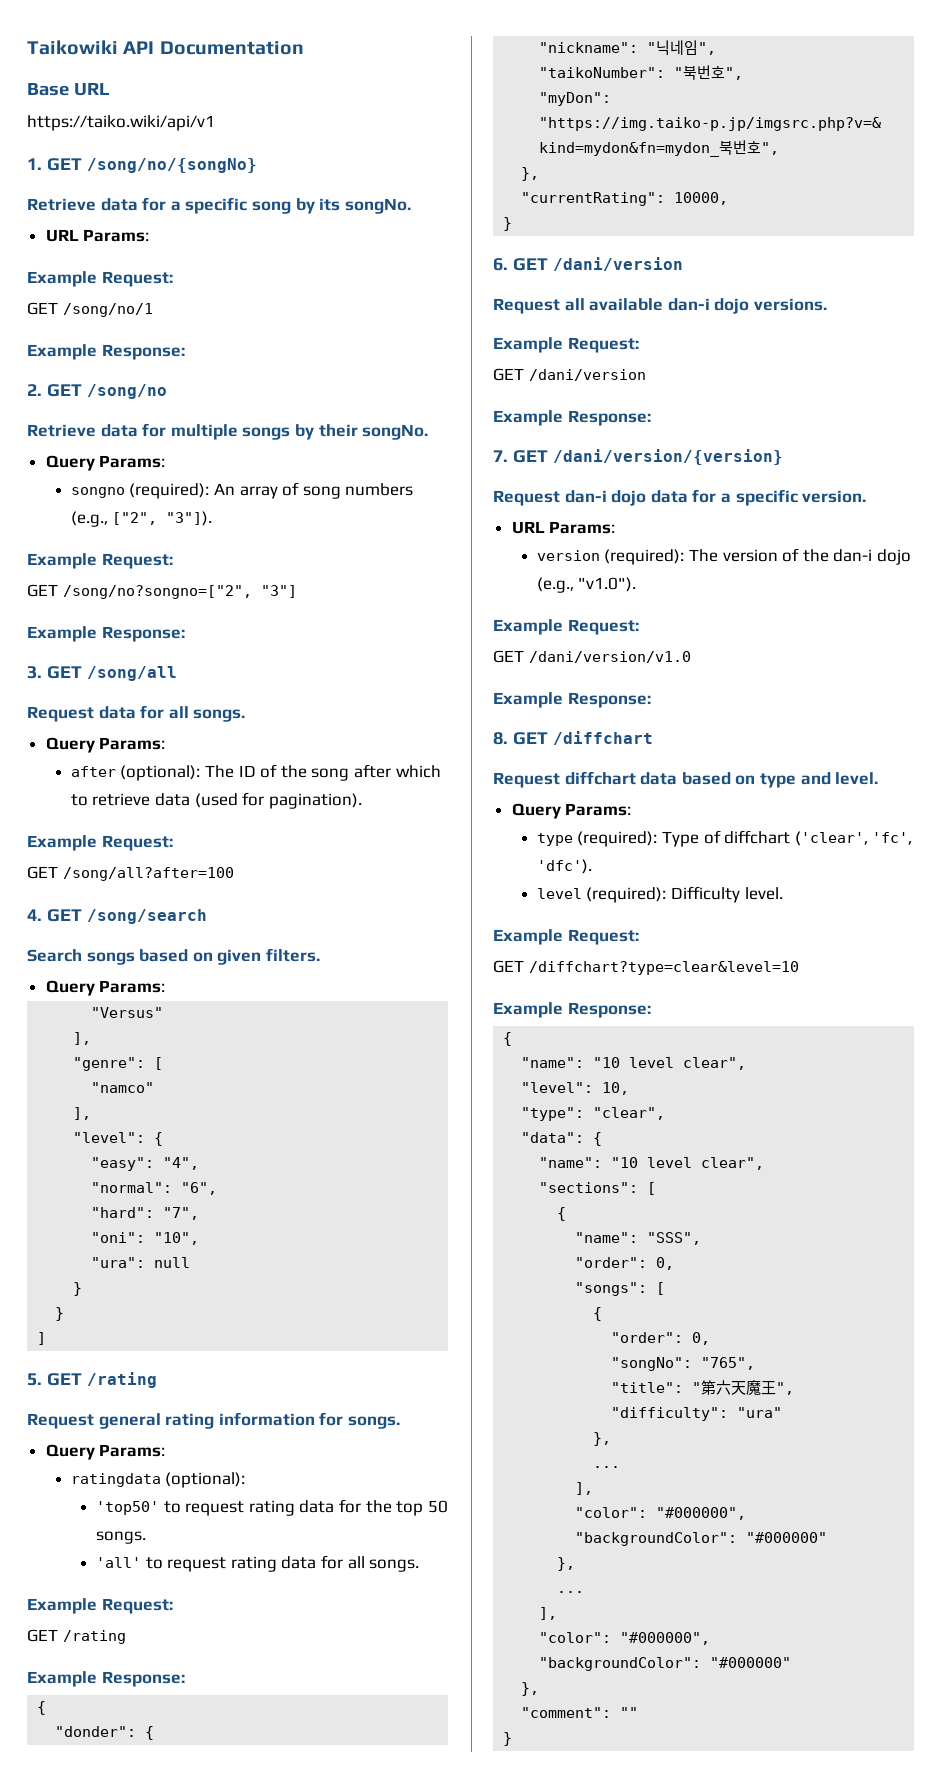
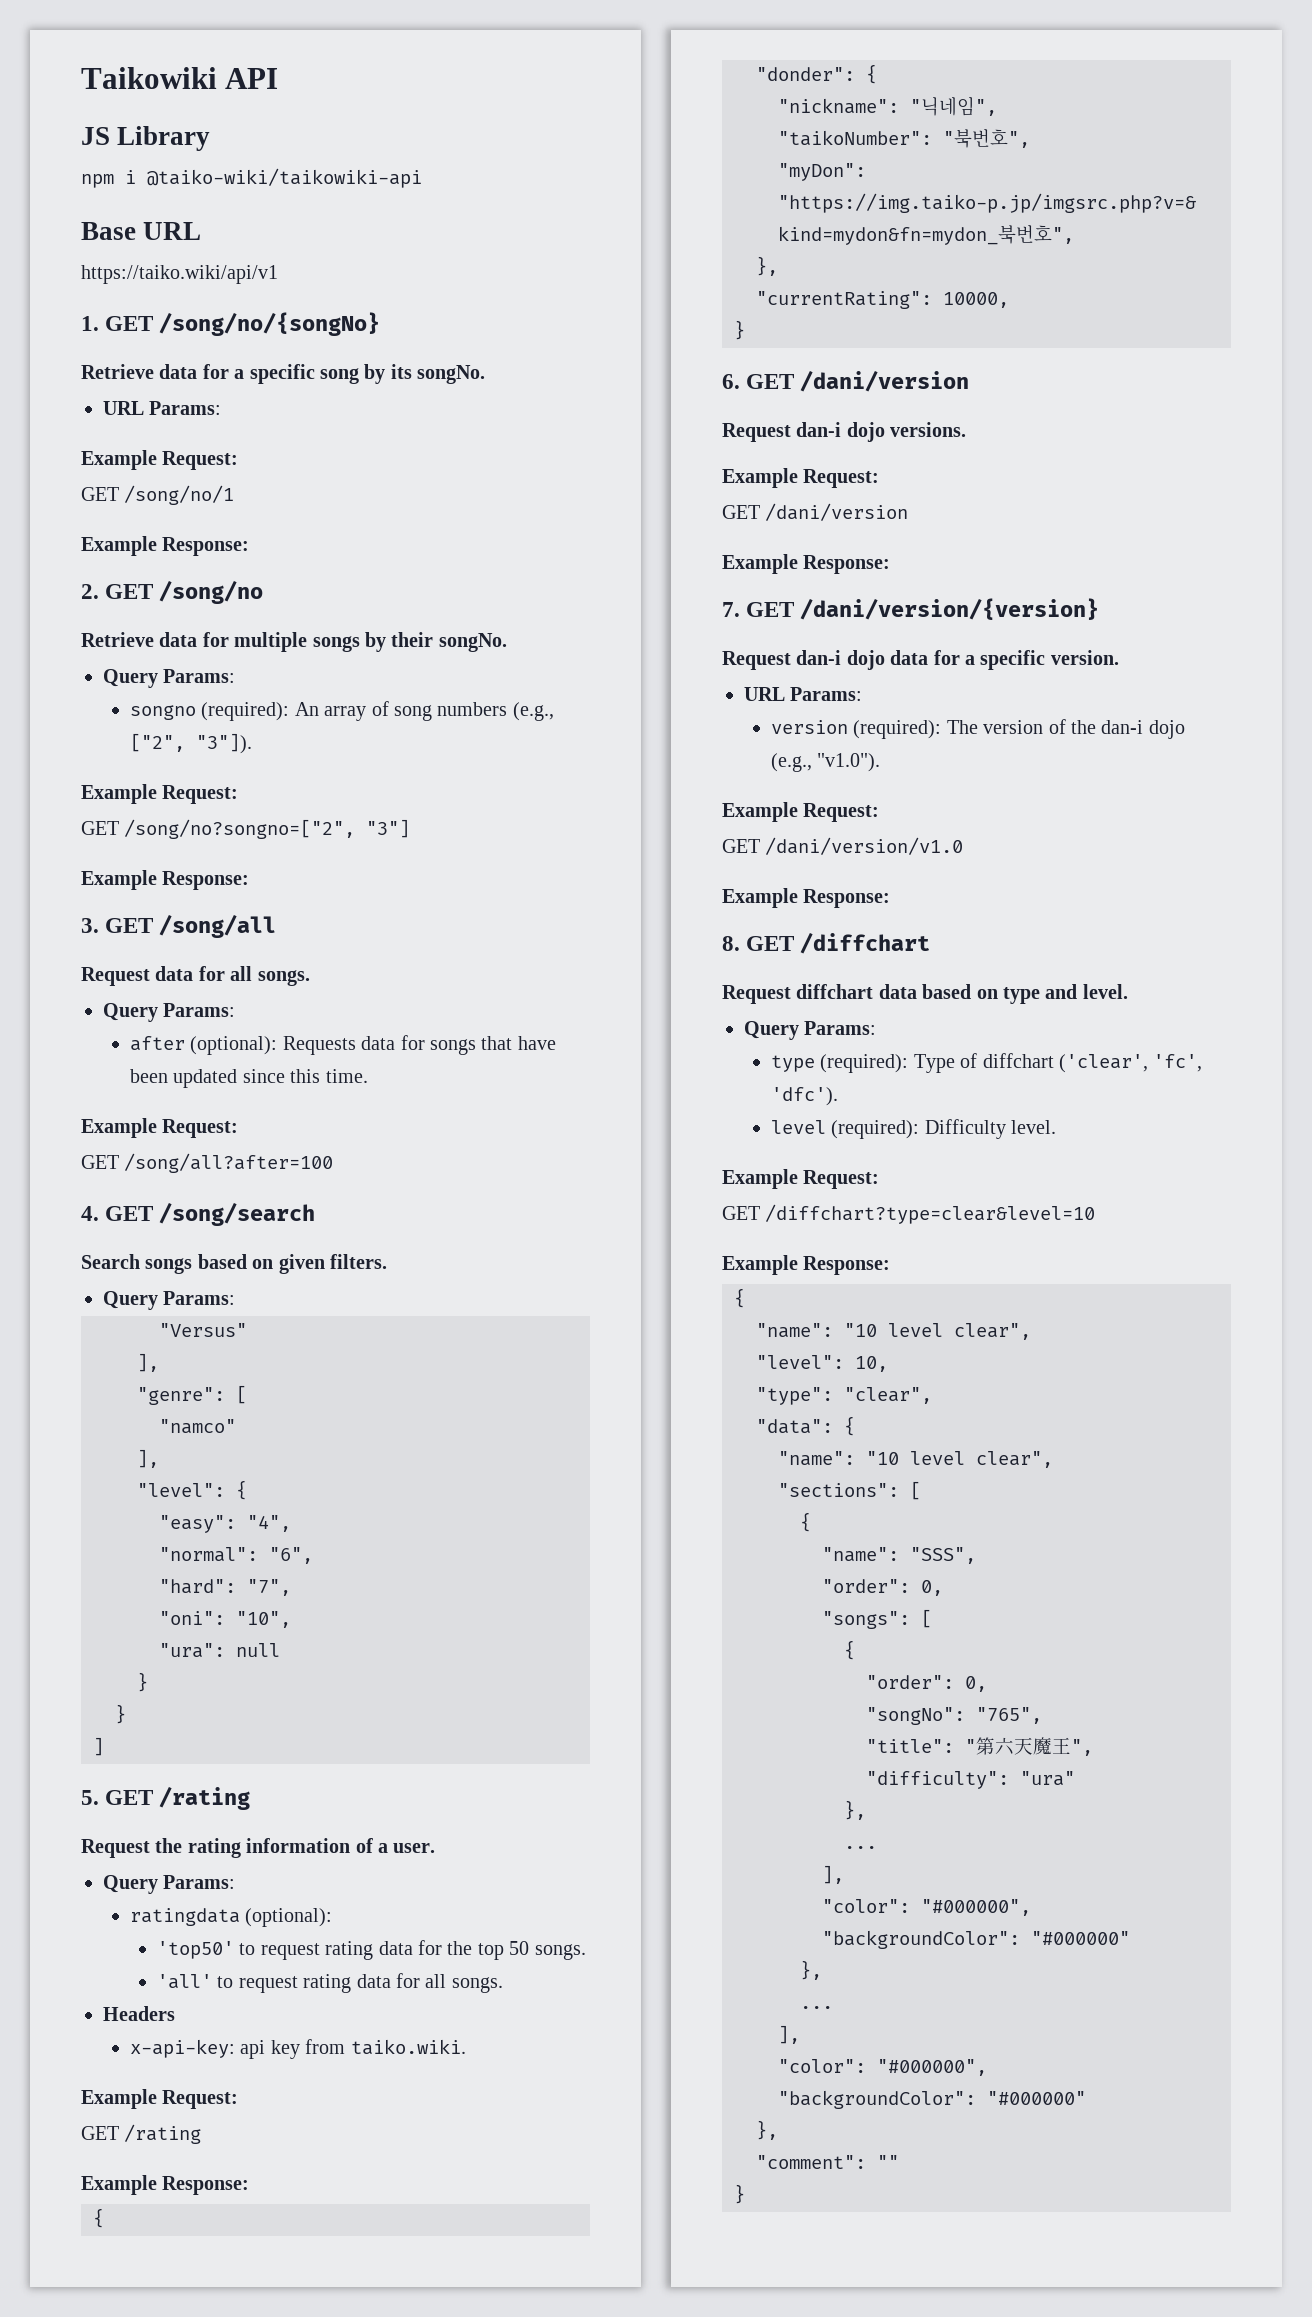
- Taikowiki API Documentation
+ Taikowiki API
+ JS Library
+ npm i @taiko-wiki/taikowiki-api
- after (optional): The ID of the song after which to retrieve data (used for pagination).
+ after (optional): Requests data for songs that have been updated since this time.
- Request general rating information for songs.
+ Request the rating information of a user.
+ Headers
+ x-api-key: api key from taiko.wiki.
- Request all available dan-i dojo versions.
+ Request dan-i dojo versions.

